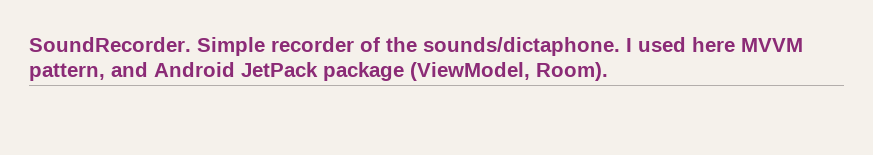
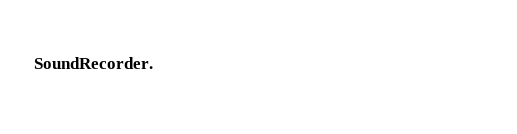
- Simple recorder of the sounds/dictaphone. I used here MVVM pattern, and Android JetPack package (ViewModel, Room).

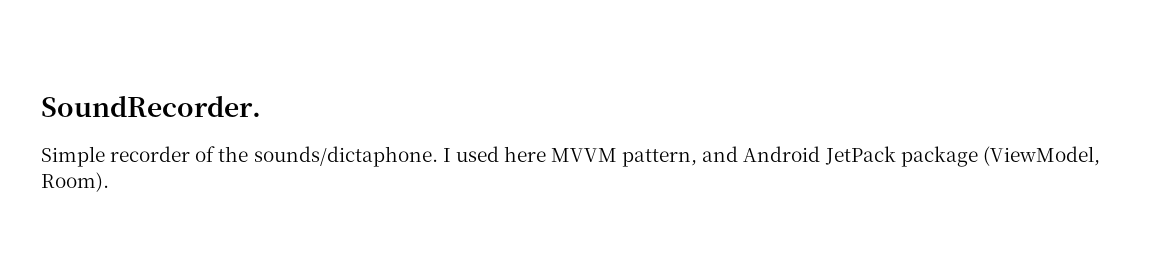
+ Simple recorder of the sounds/dictaphone. I used here MVVM pattern, and Android JetPack package (ViewModel, Room).

